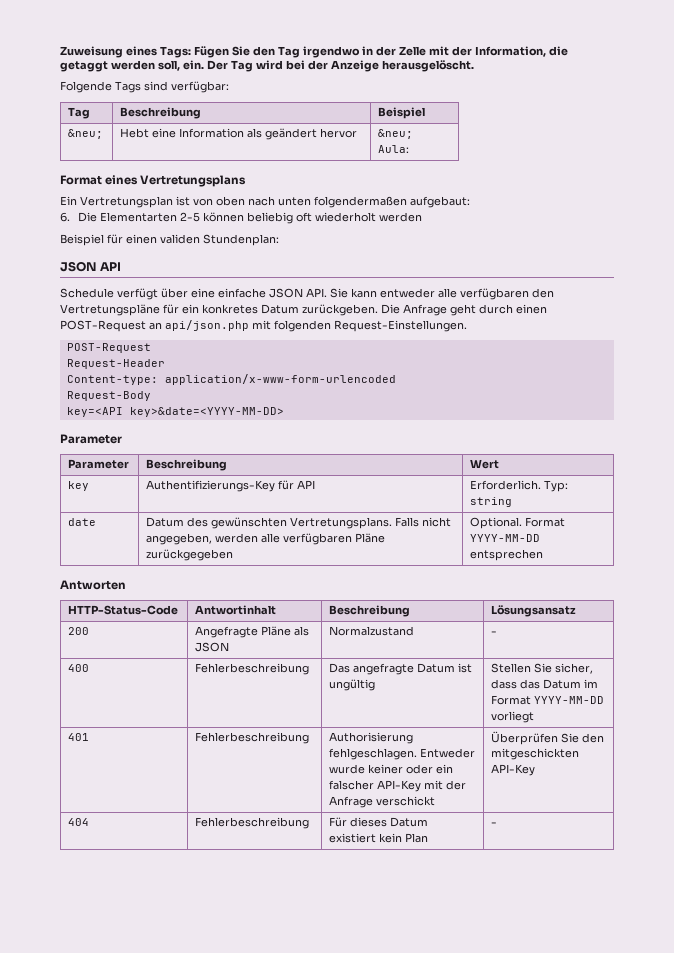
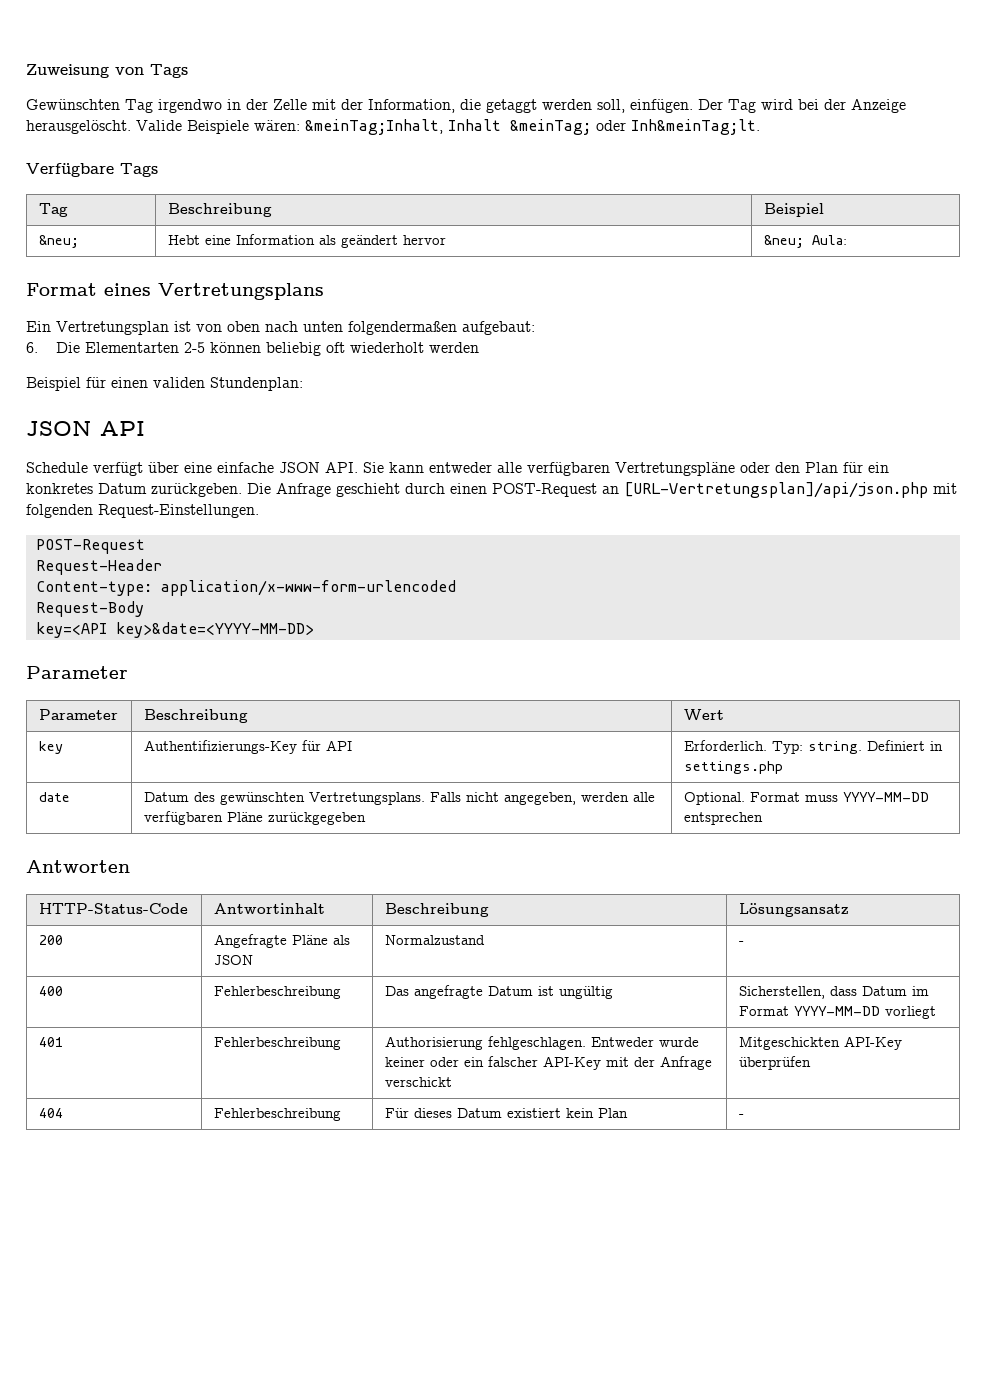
- Zuweisung eines Tags: Fügen Sie den Tag irgendwo in der Zelle mit der Information, die getaggt werden soll, ein.
+ Zuweisung von Tags
+ Gewünschten Tag irgendwo in der Zelle mit der Information, die getaggt werden soll, einfügen.
- Der Tag wird bei der Anzeige herausgelöscht.
- Folgende Tags sind verfügbar:
+ Der Tag wird bei der Anzeige herausgelöscht. Valide Beispiele wären: &meinTag;Inhalt, Inhalt &meinTag; oder Inh&meinTag;lt.
+ Verfügbare Tags
- Schedule verfügt über eine einfache JSON API. Sie kann entweder alle verfügbaren den Vertretungspläne für ein konkretes Datum zurückgeben.
+ Schedule verfügt über eine einfache JSON API. Sie kann entweder alle verfügbaren Vertretungspläne oder den Plan für ein konkretes Datum zurückgeben.
- Die Anfrage geht durch einen POST-Request an api/json.php mit folgenden Request-Einstellungen.
+ Die Anfrage geschieht durch einen POST-Request an [URL-Vertretungsplan]/api/json.php mit folgenden Request-Einstellungen.
- key | Authentifizierungs-Key für API | Erforderlich. Typ: string
+ key | Authentifizierungs-Key für API | Erforderlich. Typ: string. Definiert in settings.php
- date | Datum des gewünschten Vertretungsplans. Falls nicht angegeben, werden alle verfügbaren Pläne zurückgegeben | Optional. Format YYYY-MM-DD entsprechen
+ date | Datum des gewünschten Vertretungsplans. Falls nicht angegeben, werden alle verfügbaren Pläne zurückgegeben | Optional. Format muss YYYY-MM-DD entsprechen
- 400 | Fehlerbeschreibung | Das angefragte Datum ist ungültig | Stellen Sie sicher, dass das Datum im Format YYYY-MM-DD vorliegt
+ 400 | Fehlerbeschreibung | Das angefragte Datum ist ungültig | Sicherstellen, dass Datum im Format YYYY-MM-DD vorliegt
- 401 | Fehlerbeschreibung | Authorisierung fehlgeschlagen. Entweder wurde keiner oder ein falscher API-Key mit der Anfrage verschickt | Überprüfen Sie den mitgeschickten API-Key
+ 401 | Fehlerbeschreibung | Authorisierung fehlgeschlagen. Entweder wurde keiner oder ein falscher API-Key mit der Anfrage verschickt | Mitgeschickten API-Key überprüfen

